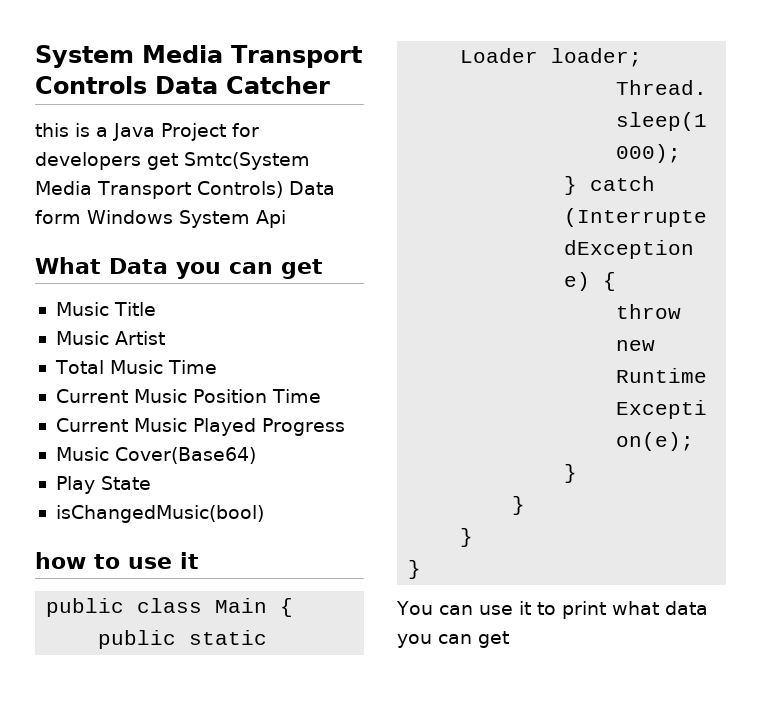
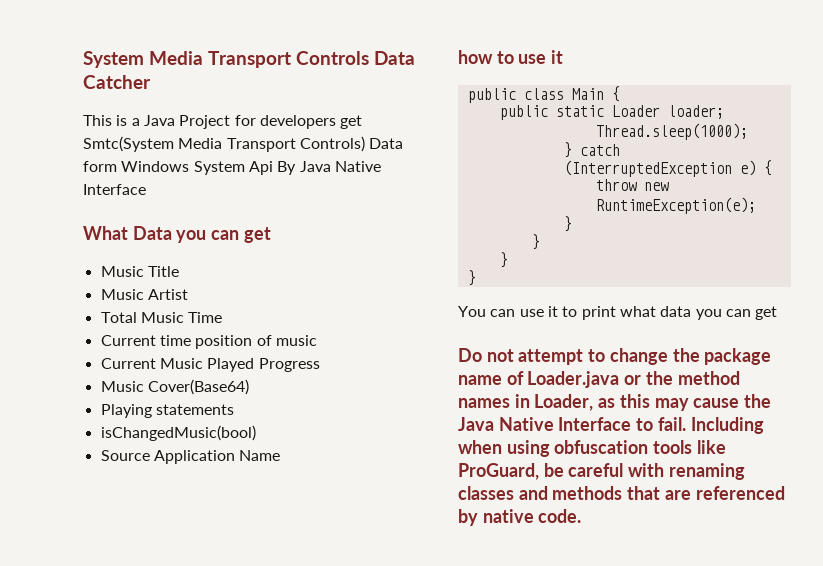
- this is a Java Project for developers get Smtc(System Media Transport Controls) Data form Windows System Api
+ This is a Java Project for developers get Smtc(System Media Transport Controls) Data form Windows System Api By Java Native Interface
- Current Music Position Time
+ Current time position of music
- Play State
+ Playing statements
+ Source Application Name
+ Do not attempt to change the package name of Loader.java or the method names in Loader, as this may cause the Java Native Interface to fail. Including when using obfuscation tools like ProGuard, be careful with renaming classes and methods that are referenced by native code.

